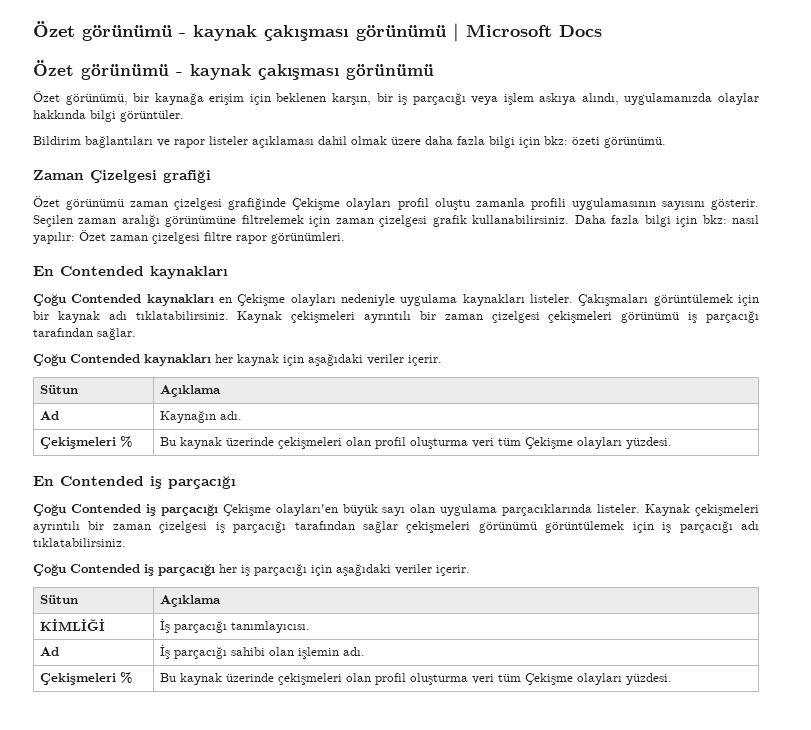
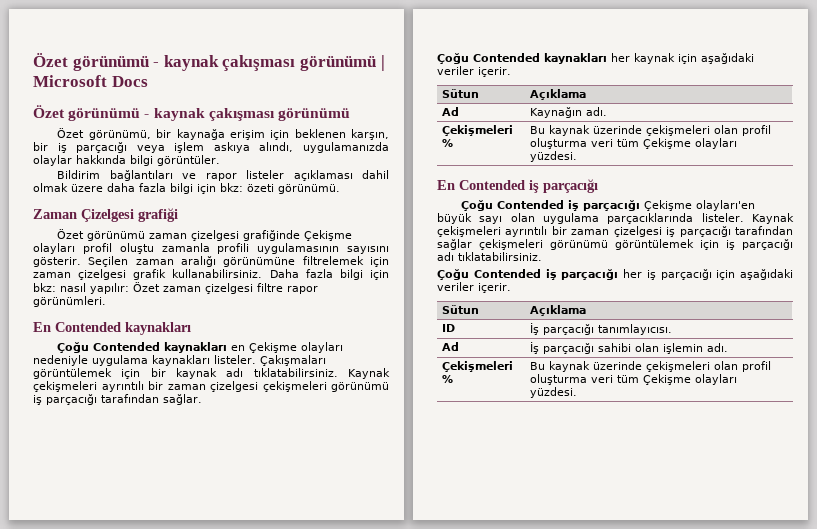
- KİMLİĞİ | İş parçacığı tanımlayıcısı.
+ ID | İş parçacığı tanımlayıcısı.

